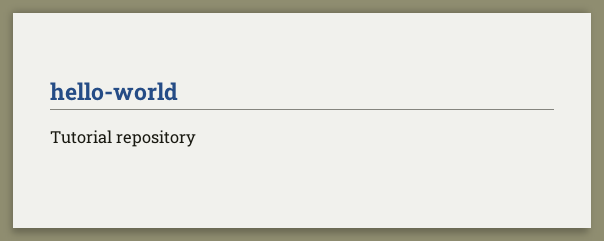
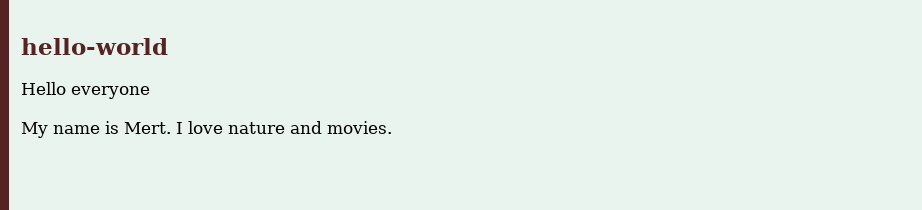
- Tutorial repository
+ Hello everyone
+ My name is Mert. I love nature and movies.

